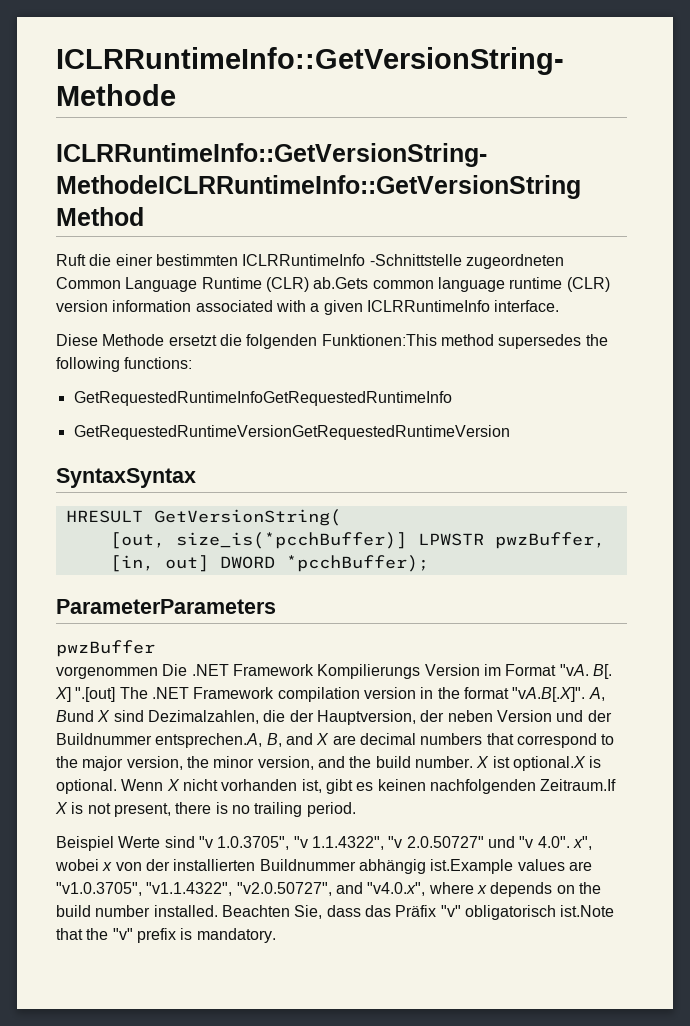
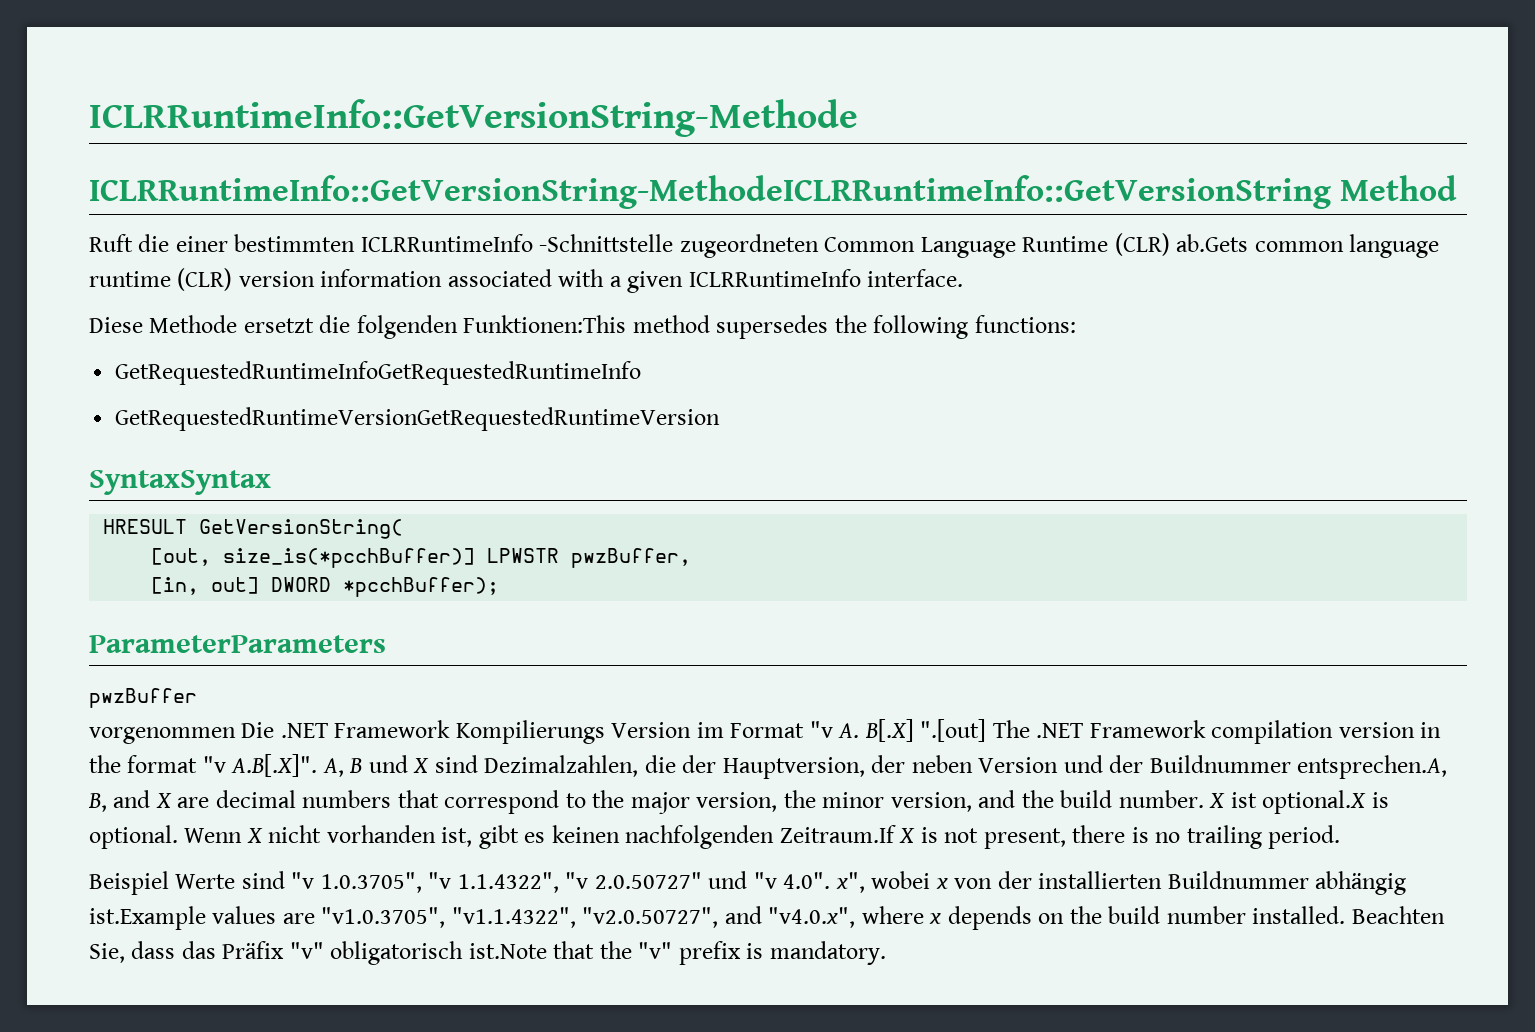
- vorgenommen Die .NET Framework Kompilierungs Version im Format "vA. B[. X] ".[out] The .NET Framework compilation version in the format "vA.B[.X]". A, Bund X sind Dezimalzahlen, die der Hauptversion, der neben Version und der Buildnummer entsprechen.A, B, and X are decimal numbers that correspond to the major version, the minor version, and the build number.
+ vorgenommen Die .NET Framework Kompilierungs Version im Format "v A. B[.X] ".[out] The .NET Framework compilation version in the format "v A.B[.X]". A, B und X sind Dezimalzahlen, die der Hauptversion, der neben Version und der Buildnummer entsprechen.A, B, and X are decimal numbers that correspond to the major version, the minor version, and the build number.

